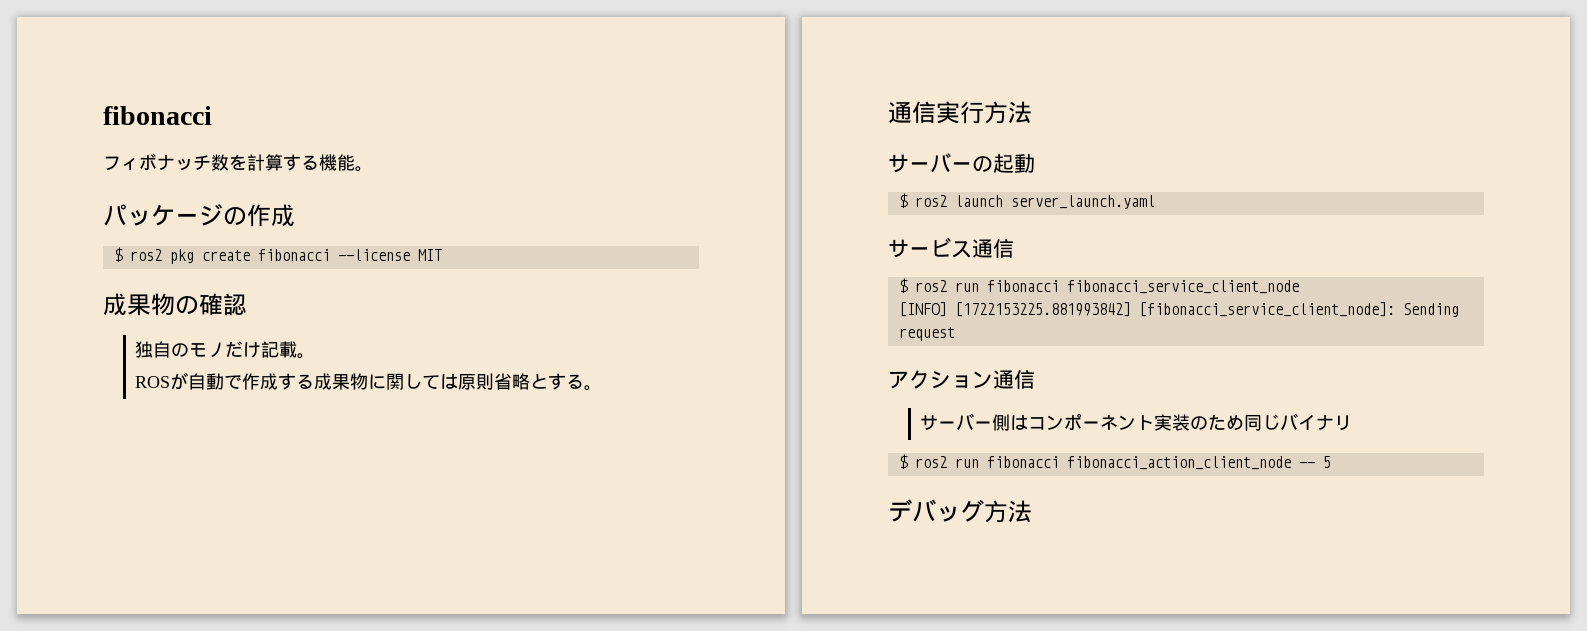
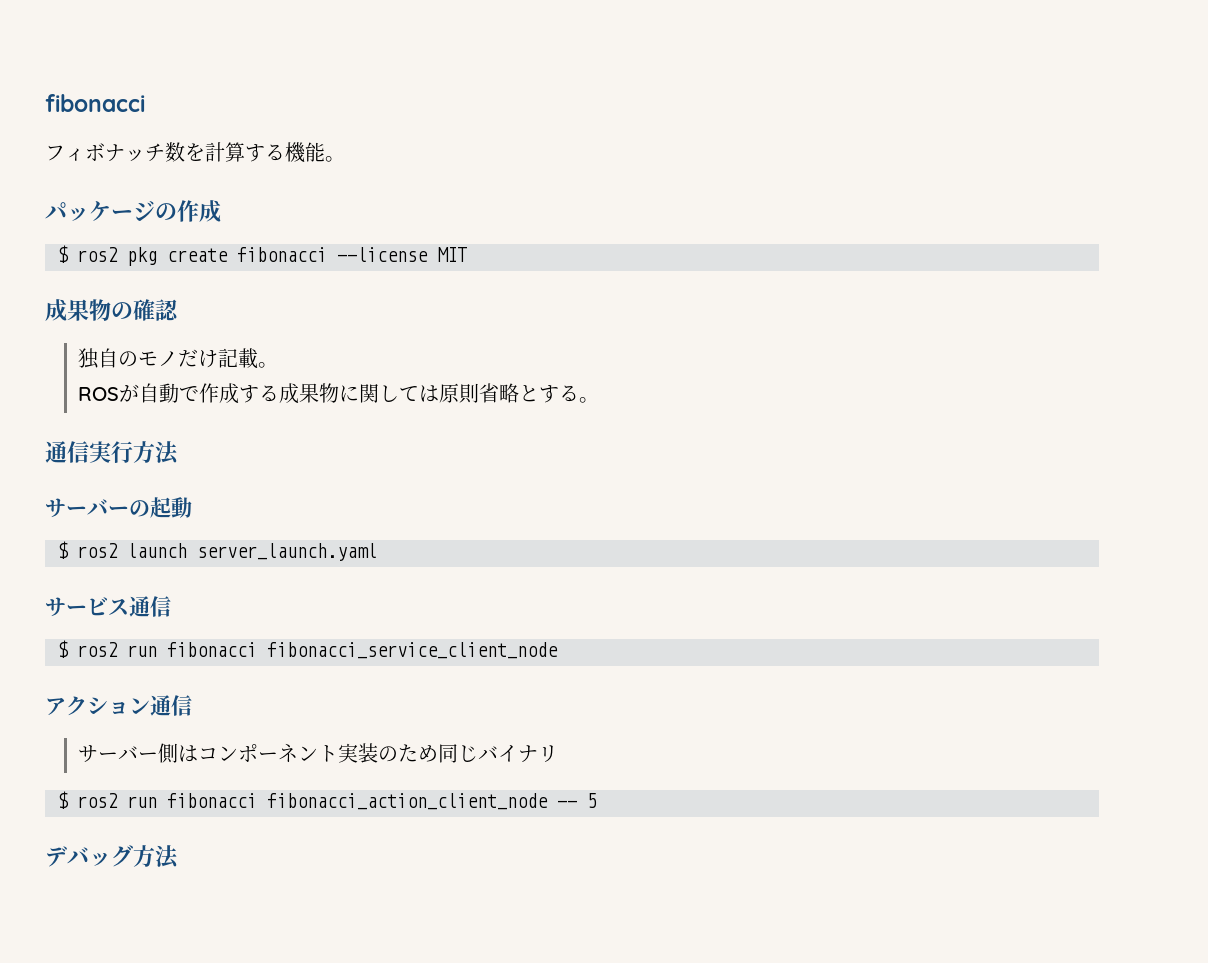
- [INFO] [1722153225.881993842] [fibonacci_service_client_node]: Sending request

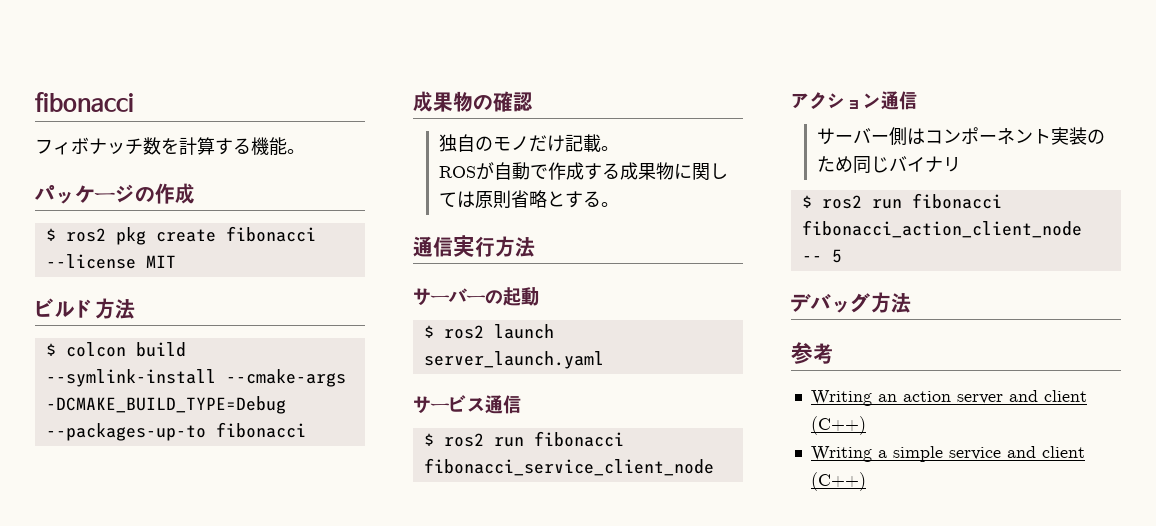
+ ビルド方法
+ $ colcon build --symlink-install --cmake-args -DCMAKE_BUILD_TYPE=Debug --packages-up-to fibonacci
+ 参考
+ Writing an action server and client (C++)
+ Writing a simple service and client (C++)

